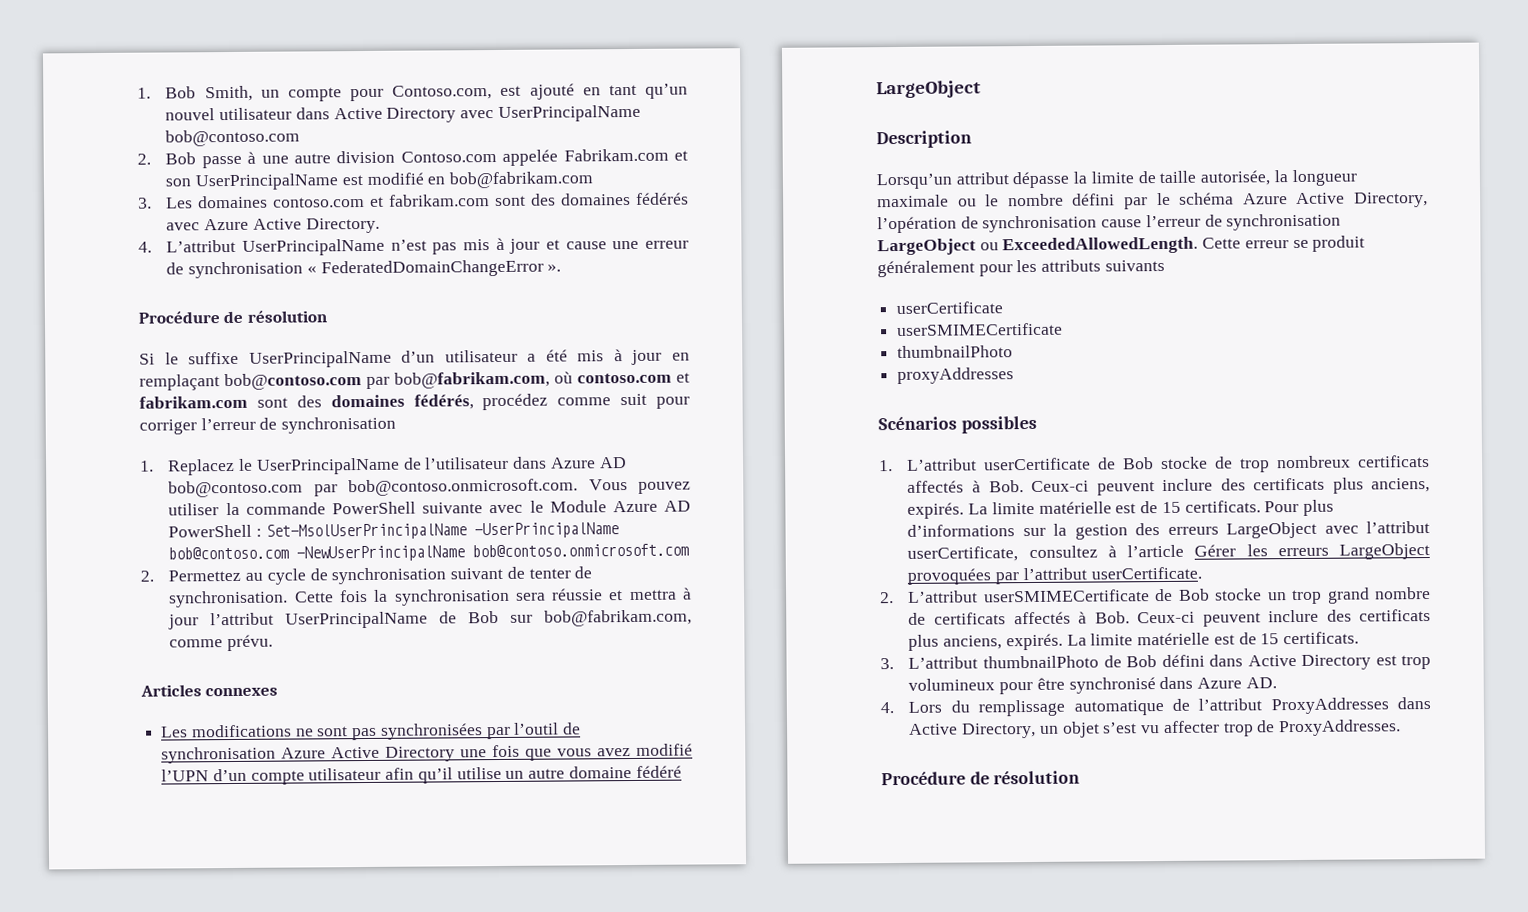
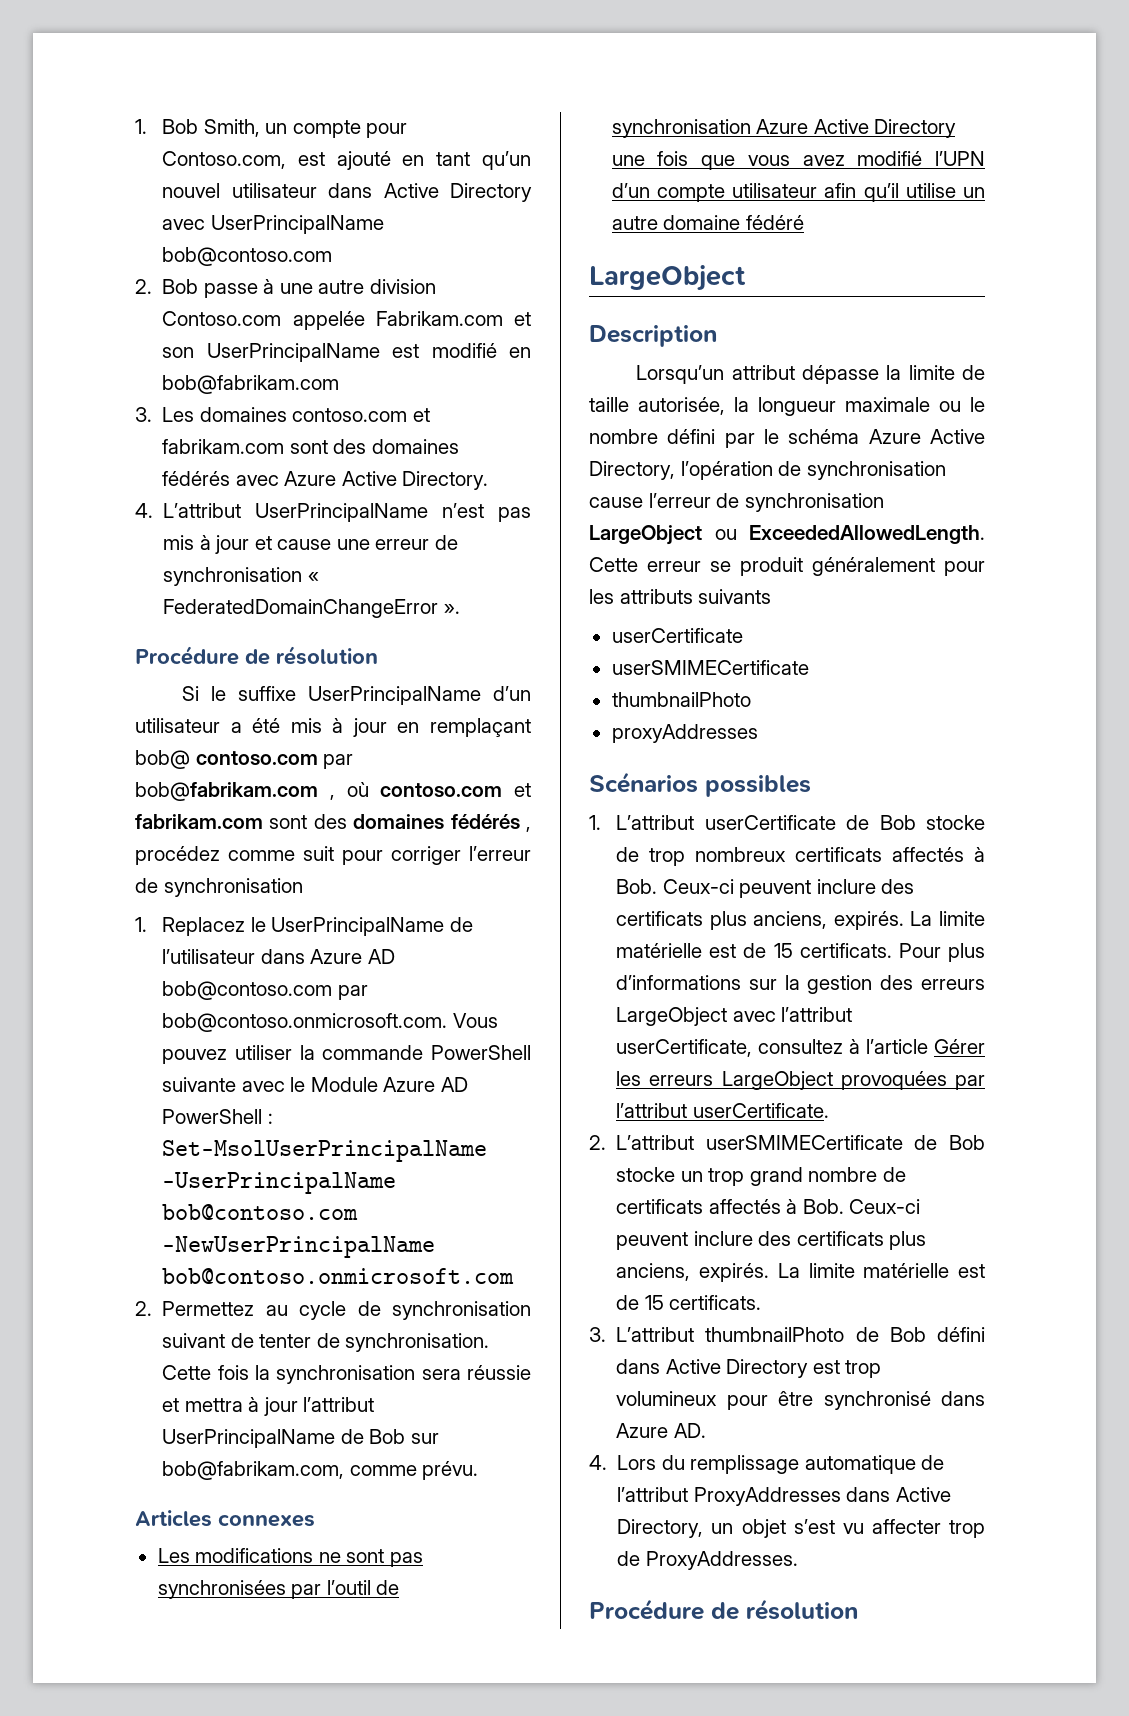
- Si le suffixe UserPrincipalName d’un utilisateur a été mis à jour en remplaçant bob@contoso.com par bob@fabrikam.com, où contoso.com et fabrikam.com sont des domaines fédérés, procédez comme suit pour corriger l’erreur de synchronisation
+ Si le suffixe UserPrincipalName d’un utilisateur a été mis à jour en remplaçant bob@ contoso.com par bob@fabrikam.com , où contoso.com et fabrikam.com sont des domaines fédérés , procédez comme suit pour corriger l’erreur de synchronisation

